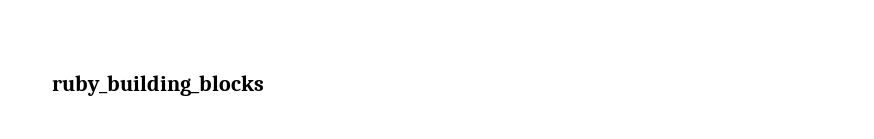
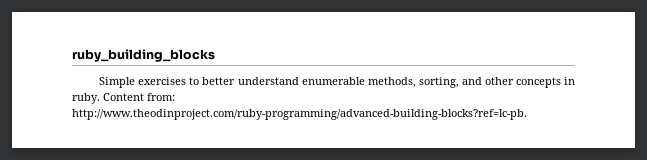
+ Simple exercises to better understand enumerable methods, sorting, and other concepts in ruby. Content from: http://www.theodinproject.com/ruby-programming/advanced-building-blocks?ref=lc-pb.

